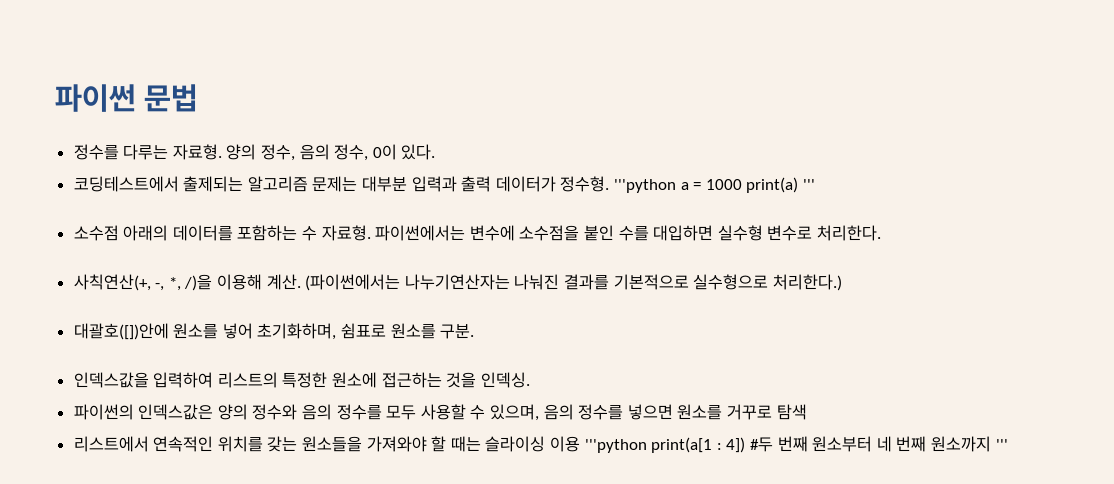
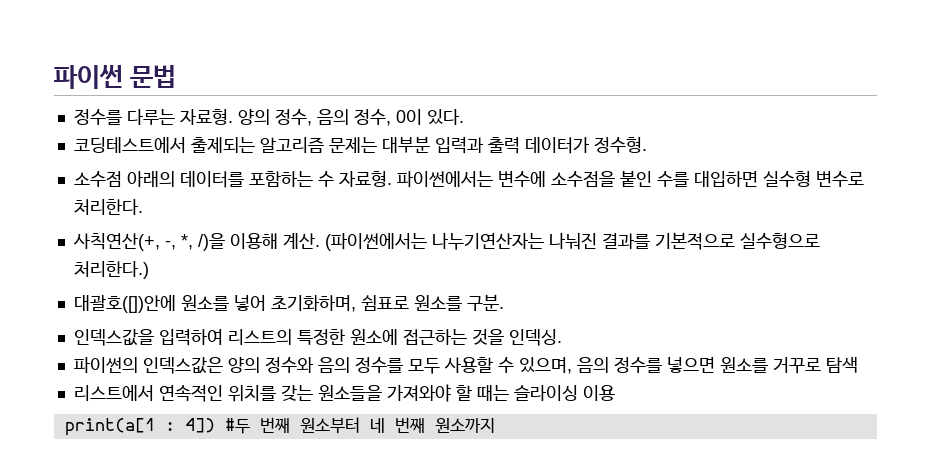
- '''python a = 1000 print(a) '''
- 리스트에서 연속적인 위치를 갖는 원소들을 가져와야 할 때는 슬라이싱 이용 '''python print(a[1 : 4]) #두 번째 원소부터 네 번째 원소까지 '''
+ 리스트에서 연속적인 위치를 갖는 원소들을 가져와야 할 때는 슬라이싱 이용
+ print(a[1 : 4]) #두 번째 원소부터 네 번째 원소까지

